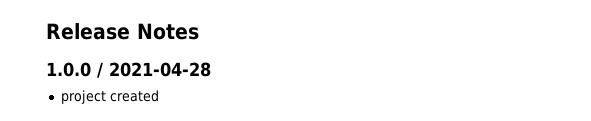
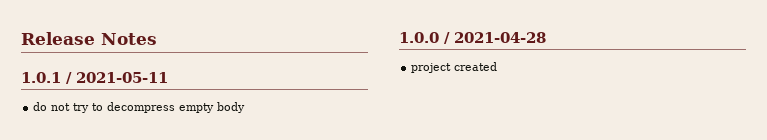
+ 1.0.1 / 2021-05-11
+ do not try to decompress empty body

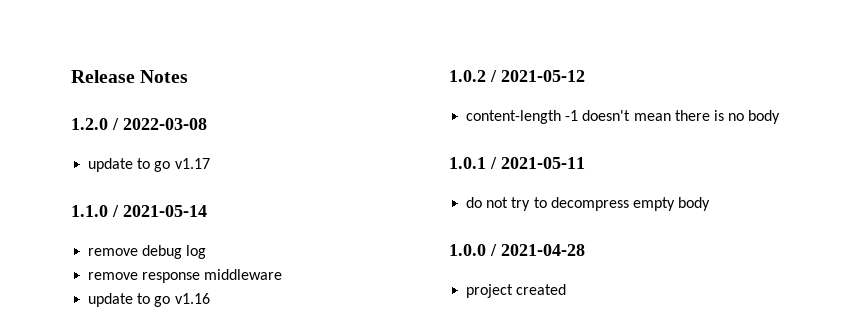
+ 1.2.0 / 2022-03-08
+ update to go v1.17
+ 1.1.0 / 2021-05-14
+ remove debug log
+ remove response middleware
+ update to go v1.16
+ 1.0.2 / 2021-05-12
+ content-length -1 doesn't mean there is no body

